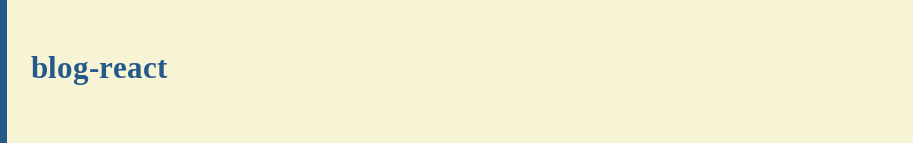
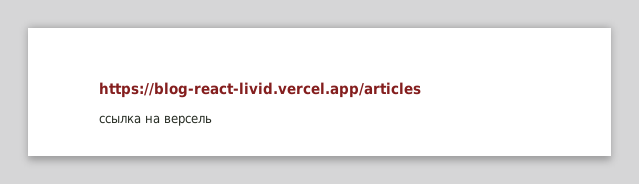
- blog-react
+ https://blog-react-livid.vercel.app/articles
+ ссылка на версель

